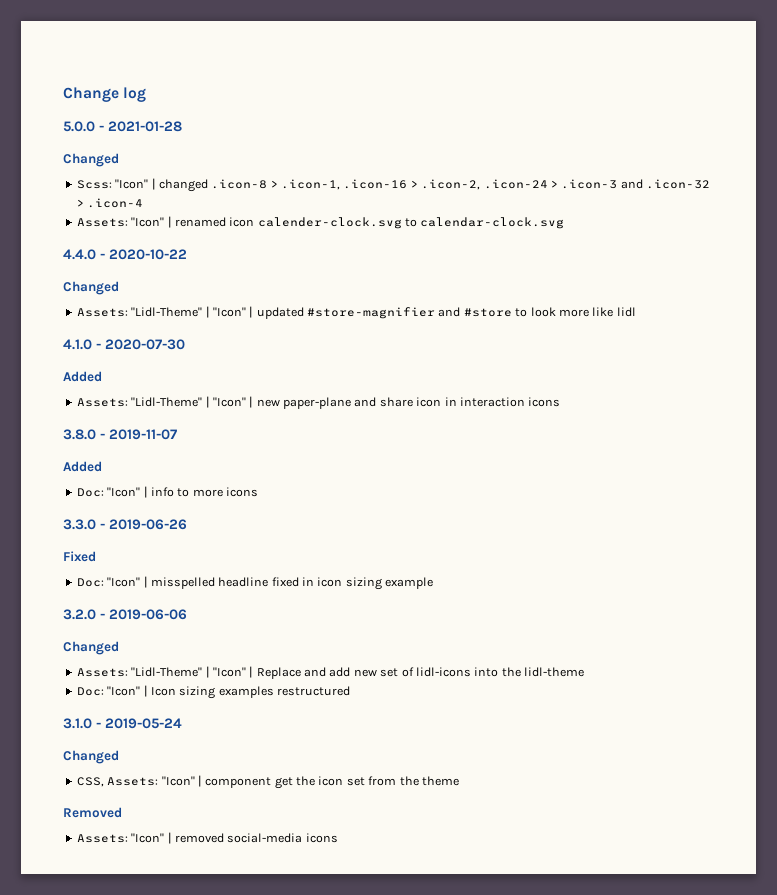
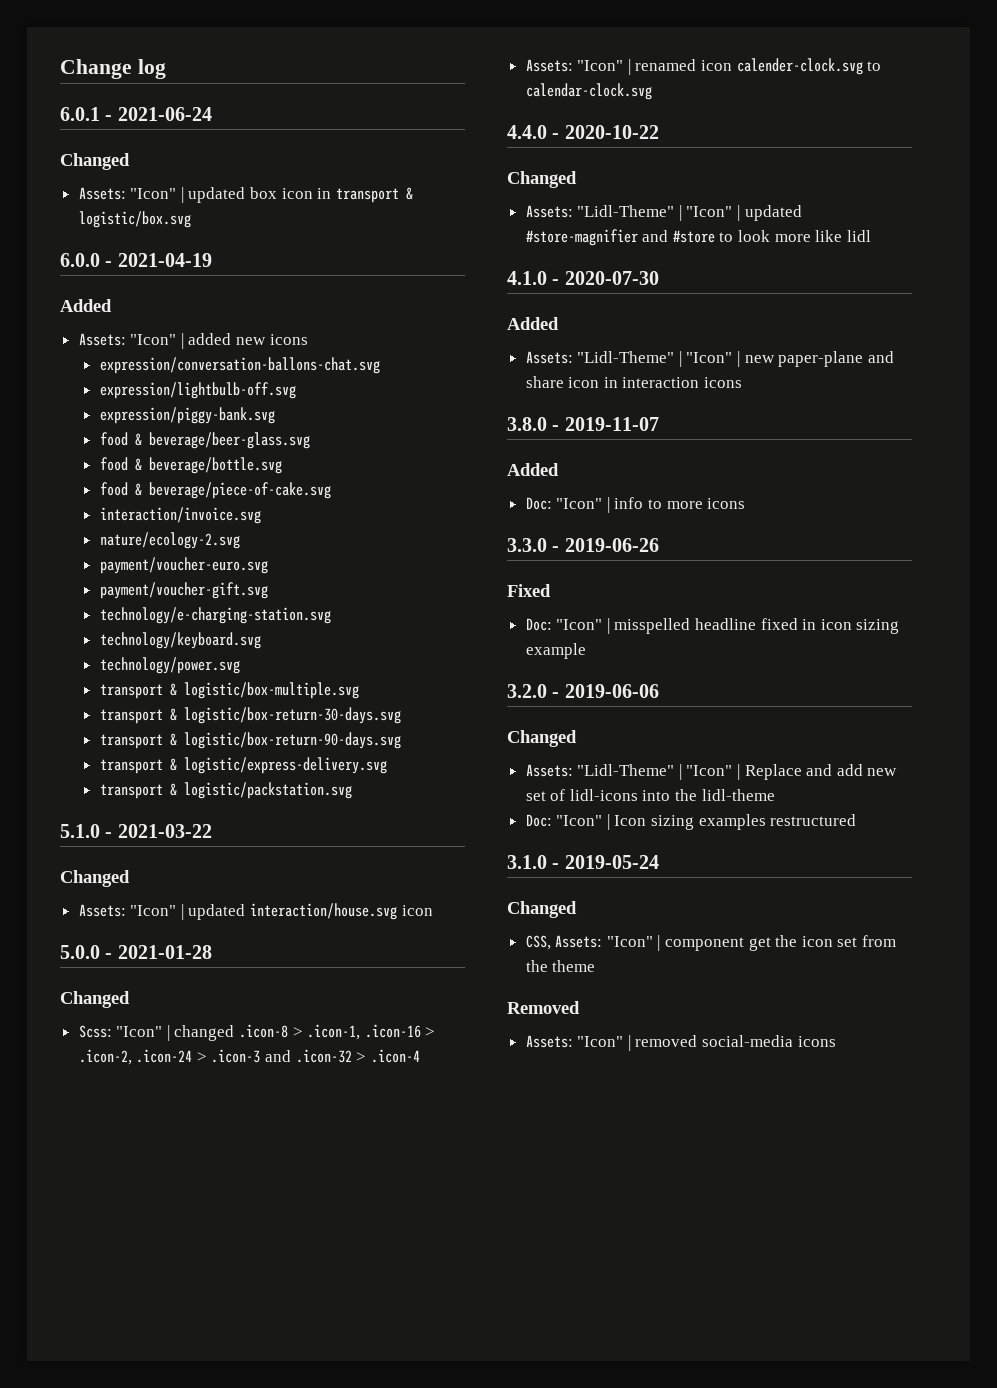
+ 6.0.1 - 2021-06-24
+ Changed
+ Assets: "Icon" | updated box icon in transport & logistic/box.svg
+ 6.0.0 - 2021-04-19
+ Added
+ Assets: "Icon" | added new icons
+ expression/conversation-ballons-chat.svg
+ expression/lightbulb-off.svg
+ expression/piggy-bank.svg
+ food & beverage/beer-glass.svg
+ food & beverage/bottle.svg
+ food & beverage/piece-of-cake.svg
+ interaction/invoice.svg
+ nature/ecology-2.svg
+ payment/voucher-euro.svg
+ payment/voucher-gift.svg
+ technology/e-charging-station.svg
+ technology/keyboard.svg
+ technology/power.svg
+ transport & logistic/box-multiple.svg
+ transport & logistic/box-return-30-days.svg
+ transport & logistic/box-return-90-days.svg
+ transport & logistic/express-delivery.svg
+ transport & logistic/packstation.svg
+ 5.1.0 - 2021-03-22
+ Changed
+ Assets: "Icon" | updated interaction/house.svg icon

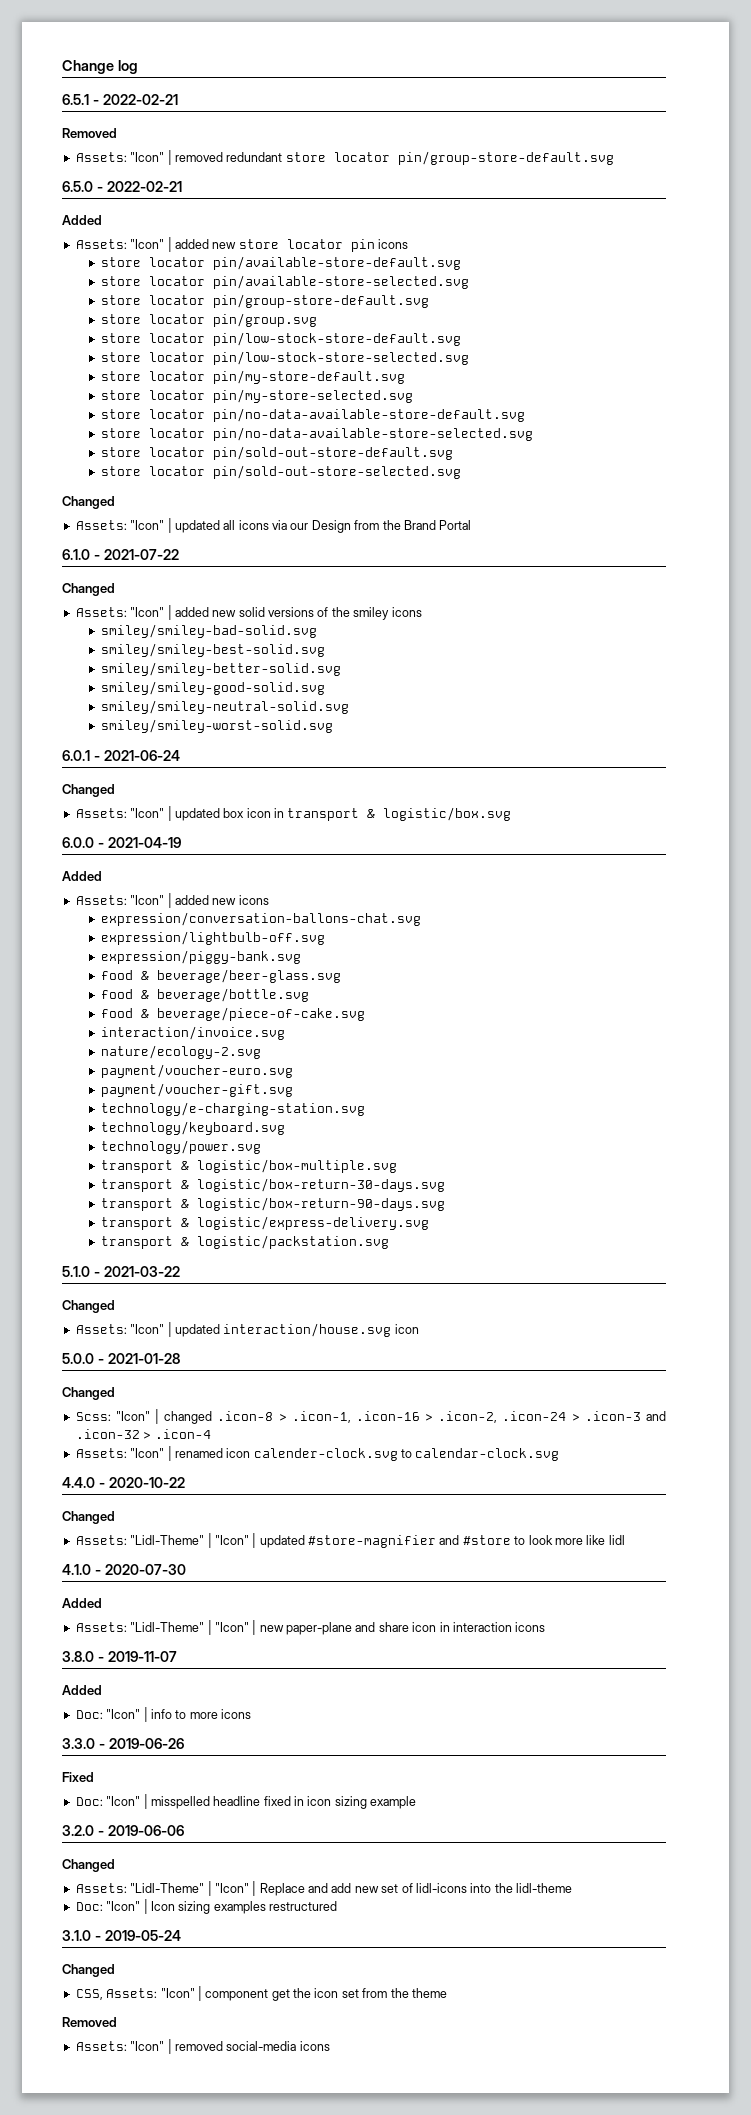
+ 6.5.1 - 2022-02-21
+ Removed
+ Assets: "Icon" | removed redundant store locator pin/group-store-default.svg
+ 6.5.0 - 2022-02-21
+ Added
+ Assets: "Icon" | added new store locator pin icons
+ store locator pin/available-store-default.svg
+ store locator pin/available-store-selected.svg
+ store locator pin/group-store-default.svg
+ store locator pin/group.svg
+ store locator pin/low-stock-store-default.svg
+ store locator pin/low-stock-store-selected.svg
+ store locator pin/my-store-default.svg
+ store locator pin/my-store-selected.svg
+ store locator pin/no-data-available-store-default.svg
+ store locator pin/no-data-available-store-selected.svg
+ store locator pin/sold-out-store-default.svg
+ store locator pin/sold-out-store-selected.svg
+ Changed
+ Assets: "Icon" | updated all icons via our Design from the Brand Portal
+ 6.1.0 - 2021-07-22
+ Changed
+ Assets: "Icon" | added new solid versions of the smiley icons
+ smiley/smiley-bad-solid.svg
+ smiley/smiley-best-solid.svg
+ smiley/smiley-better-solid.svg
+ smiley/smiley-good-solid.svg
+ smiley/smiley-neutral-solid.svg
+ smiley/smiley-worst-solid.svg

